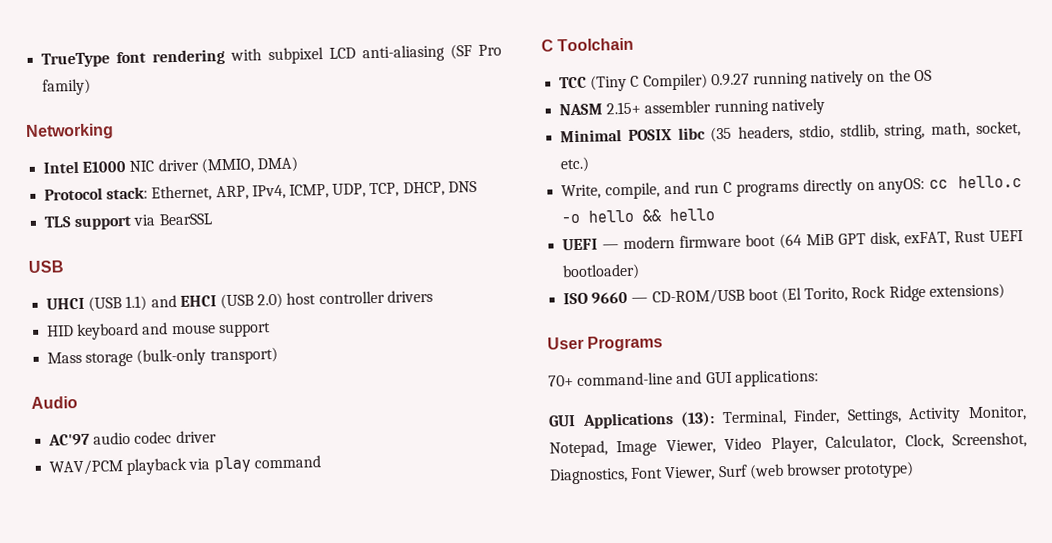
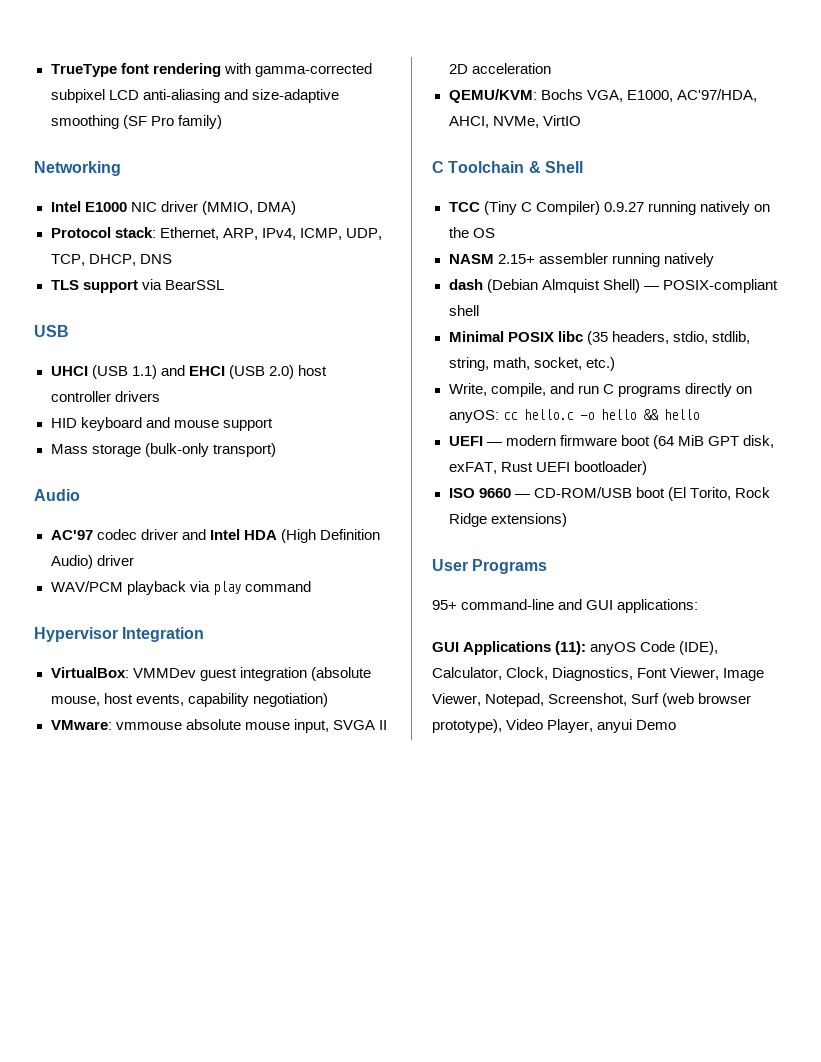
- TrueType font rendering with subpixel LCD anti-aliasing (SF Pro family)
+ TrueType font rendering with gamma-corrected subpixel LCD anti-aliasing and size-adaptive smoothing (SF Pro family)
- AC'97 audio codec driver
+ AC'97 codec driver and Intel HDA (High Definition Audio) driver
+ Hypervisor Integration
+ VirtualBox: VMMDev guest integration (absolute mouse, host events, capability negotiation)
+ VMware: vmmouse absolute mouse input, SVGA II 2D acceleration
+ QEMU/KVM: Bochs VGA, E1000, AC'97/HDA, AHCI, NVMe, VirtIO
- C Toolchain
+ C Toolchain & Shell
+ dash (Debian Almquist Shell) — POSIX-compliant shell
- 70+ command-line and GUI applications:
+ 95+ command-line and GUI applications:
- GUI Applications (13): Terminal, Finder, Settings, Activity Monitor, Notepad, Image Viewer, Video Player, Calculator, Clock, Screenshot, Diagnostics, Font Viewer, Surf (web browser prototype)
+ GUI Applications (11): anyOS Code (IDE), Calculator, Clock, Diagnostics, Font Viewer, Image Viewer, Notepad, Screenshot, Surf (web browser prototype), Video Player, anyui Demo

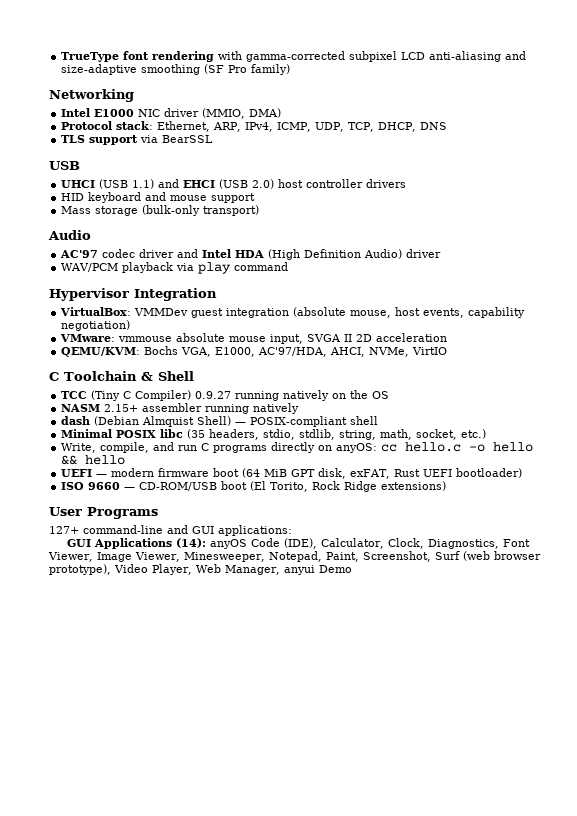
- 95+ command-line and GUI applications:
+ 127+ command-line and GUI applications:
- GUI Applications (11): anyOS Code (IDE), Calculator, Clock, Diagnostics, Font Viewer, Image Viewer, Notepad, Screenshot, Surf (web browser prototype), Video Player, anyui Demo
+ GUI Applications (14): anyOS Code (IDE), Calculator, Clock, Diagnostics, Font Viewer, Image Viewer, Minesweeper, Notepad, Paint, Screenshot, Surf (web browser prototype), Video Player, Web Manager, anyui Demo

